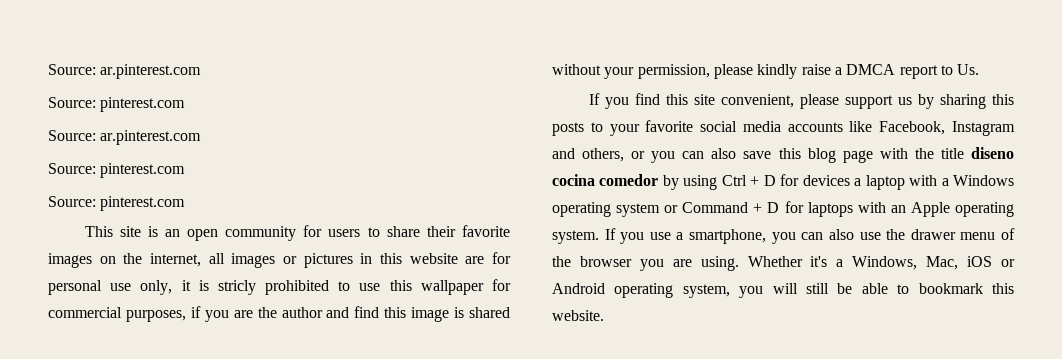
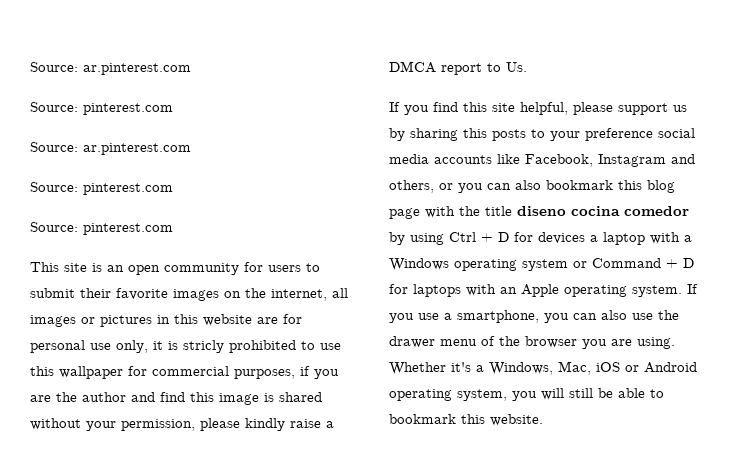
- This site is an open community for users to share their favorite images on the internet, all images or pictures in this website are for personal use only, it is stricly prohibited to use this wallpaper for commercial purposes, if you are the author and find this image is shared without your permission, please kindly raise a DMCA report to Us.
+ This site is an open community for users to submit their favorite images on the internet, all images or pictures in this website are for personal use only, it is stricly prohibited to use this wallpaper for commercial purposes, if you are the author and find this image is shared without your permission, please kindly raise a DMCA report to Us.
- If you find this site convenient, please support us by sharing this posts to your favorite social media accounts like Facebook, Instagram and others, or you can also save this blog page with the title diseno cocina comedor by using Ctrl + D for devices a laptop with a Windows operating system or Command + D for laptops with an Apple operating system.
+ If you find this site helpful, please support us by sharing this posts to your preference social media accounts like Facebook, Instagram and others, or you can also bookmark this blog page with the title diseno cocina comedor by using Ctrl + D for devices a laptop with a Windows operating system or Command + D for laptops with an Apple operating system.

